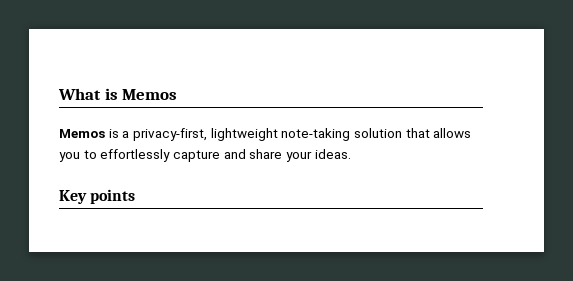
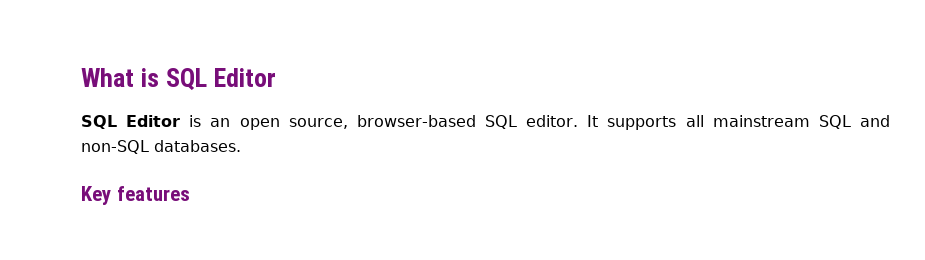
- What is Memos
- Memos is a privacy-first, lightweight note-taking solution that allows you to effortlessly capture and share your ideas.
+ What is SQL Editor
+ SQL Editor is an open source, browser-based SQL editor. It supports all mainstream SQL and non-SQL databases.
- Key points
+ Key features

